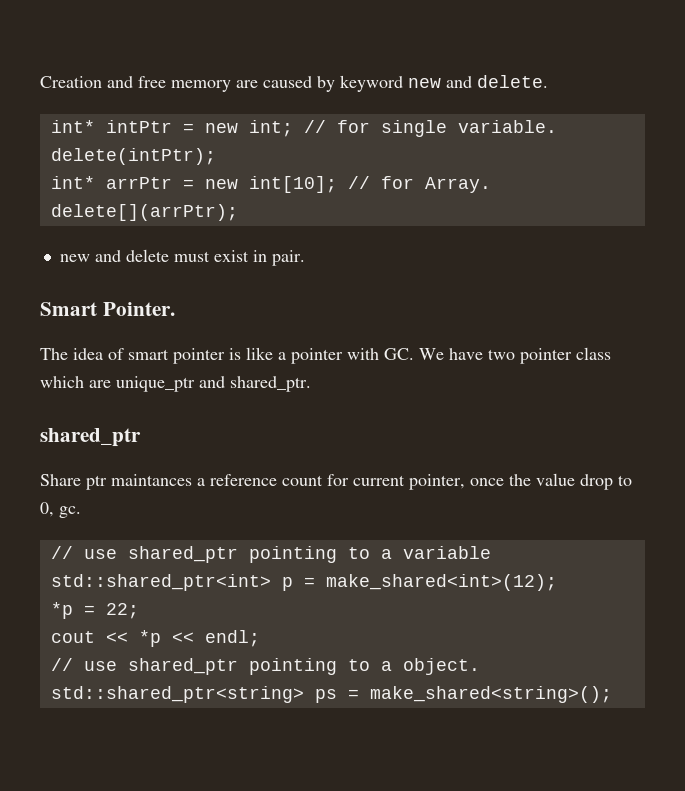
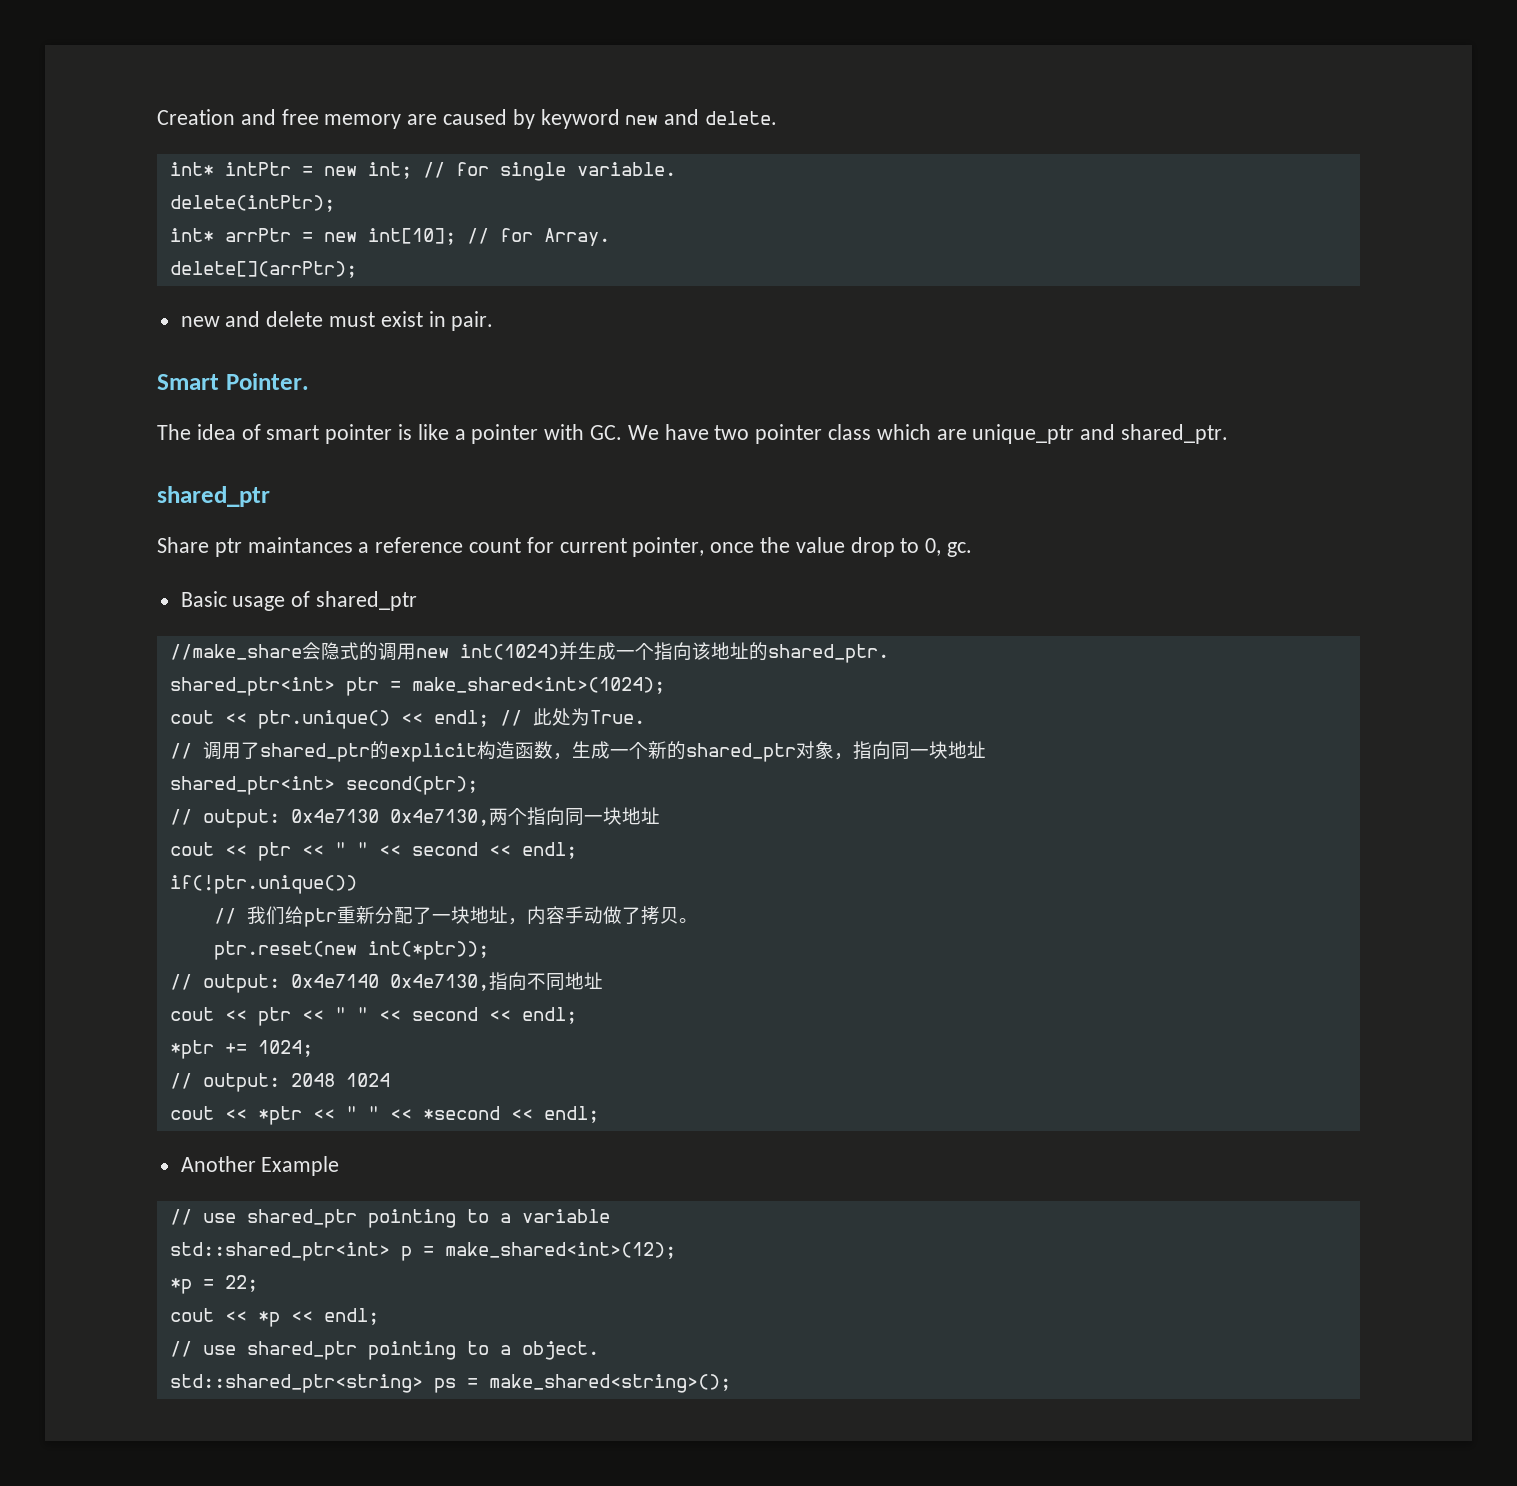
+ Basic usage of shared_ptr
+ //make_share会隐式的调用new int(1024)并生成一个指向该地址的shared_ptr.
+ shared_ptr<int> ptr = make_shared<int>(1024);
+ cout << ptr.unique() << endl; // 此处为True.
+ // 调用了shared_ptr的explicit构造函数，生成一个新的shared_ptr对象，指向同一块地址
+ shared_ptr<int> second(ptr);
+ // output: 0x4e7130 0x4e7130,两个指向同一块地址
+ cout << ptr << " " << second << endl;
+ if(!ptr.unique())
+ // 我们给ptr重新分配了一块地址，内容手动做了拷贝。
+ ptr.reset(new int(*ptr));
+ // output: 0x4e7140 0x4e7130,指向不同地址
+ cout << ptr << " " << second << endl;
+ *ptr += 1024;
+ // output: 2048 1024
+ cout << *ptr << " " << *second << endl;
+ Another Example

